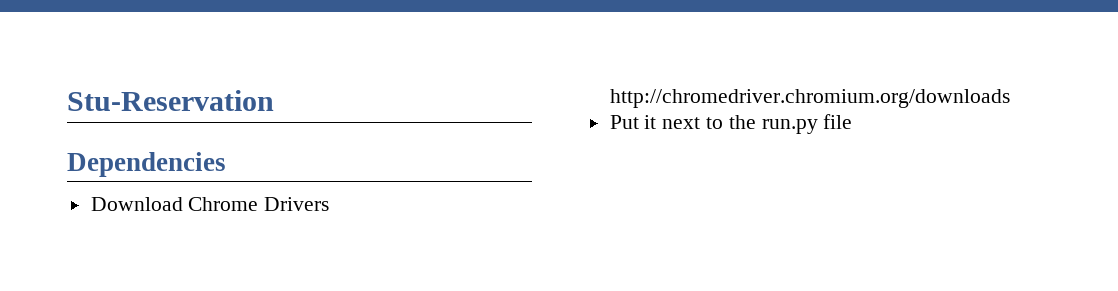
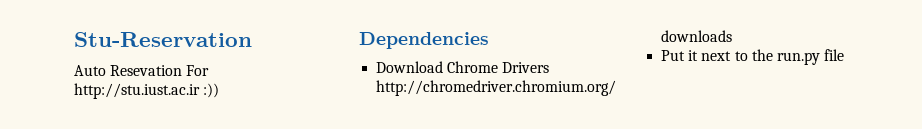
+ Auto Resevation For http://stu.iust.ac.ir :))

